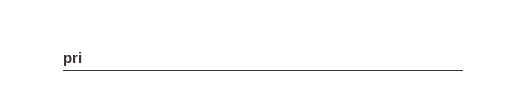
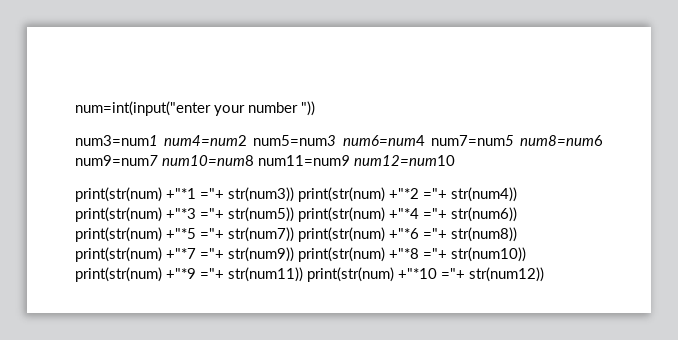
- pri
+ num=int(input("enter your number "))
+ num3=num1 num4=num2 num5=num3 num6=num4 num7=num5 num8=num6 num9=num7 num10=num8 num11=num9 num12=num10
+ print(str(num) +"*1 ="+ str(num3)) print(str(num) +"*2 ="+ str(num4)) print(str(num) +"*3 ="+ str(num5)) print(str(num) +"*4 ="+ str(num6)) print(str(num) +"*5 ="+ str(num7)) print(str(num) +"*6 ="+ str(num8)) print(str(num) +"*7 ="+ str(num9)) print(str(num) +"*8 ="+ str(num10)) print(str(num) +"*9 ="+ str(num11)) print(str(num) +"*10 ="+ str(num12))

